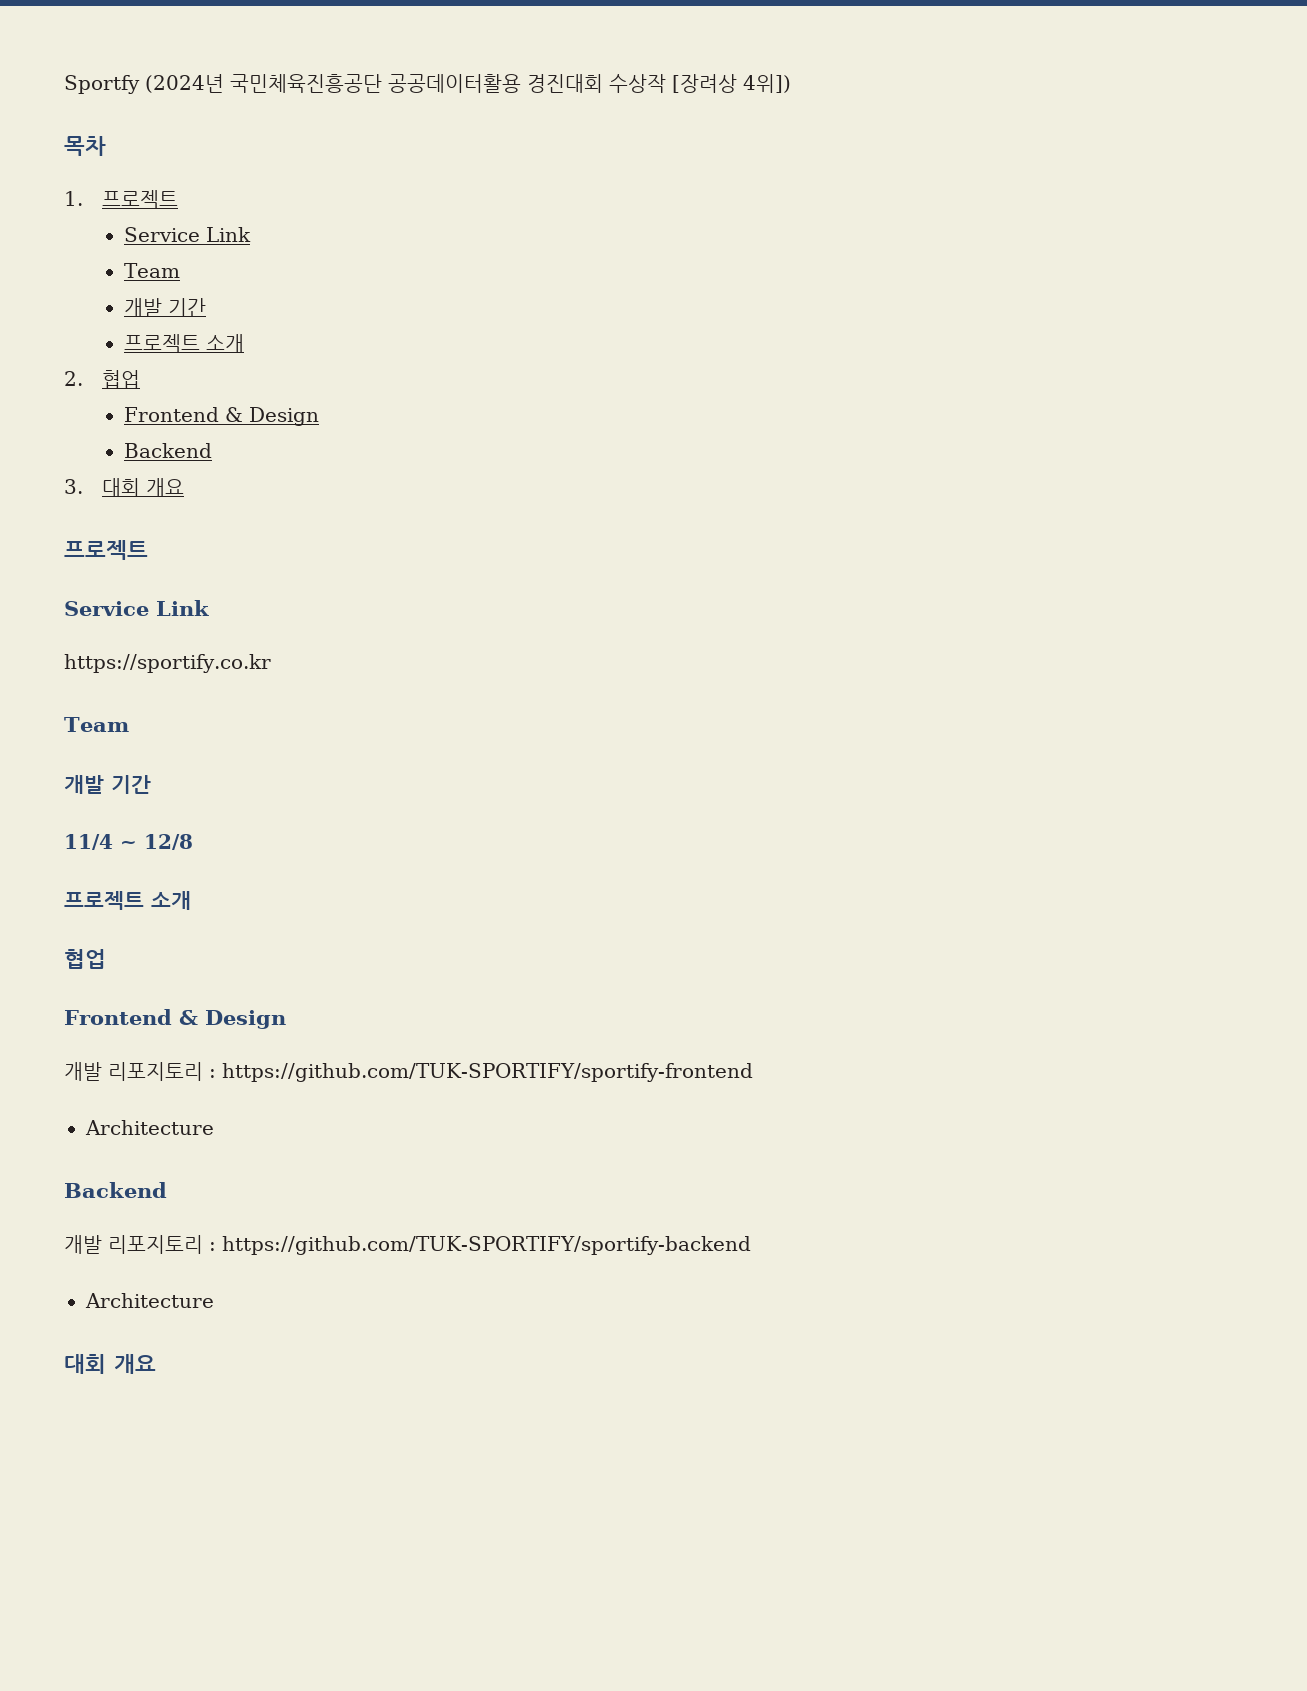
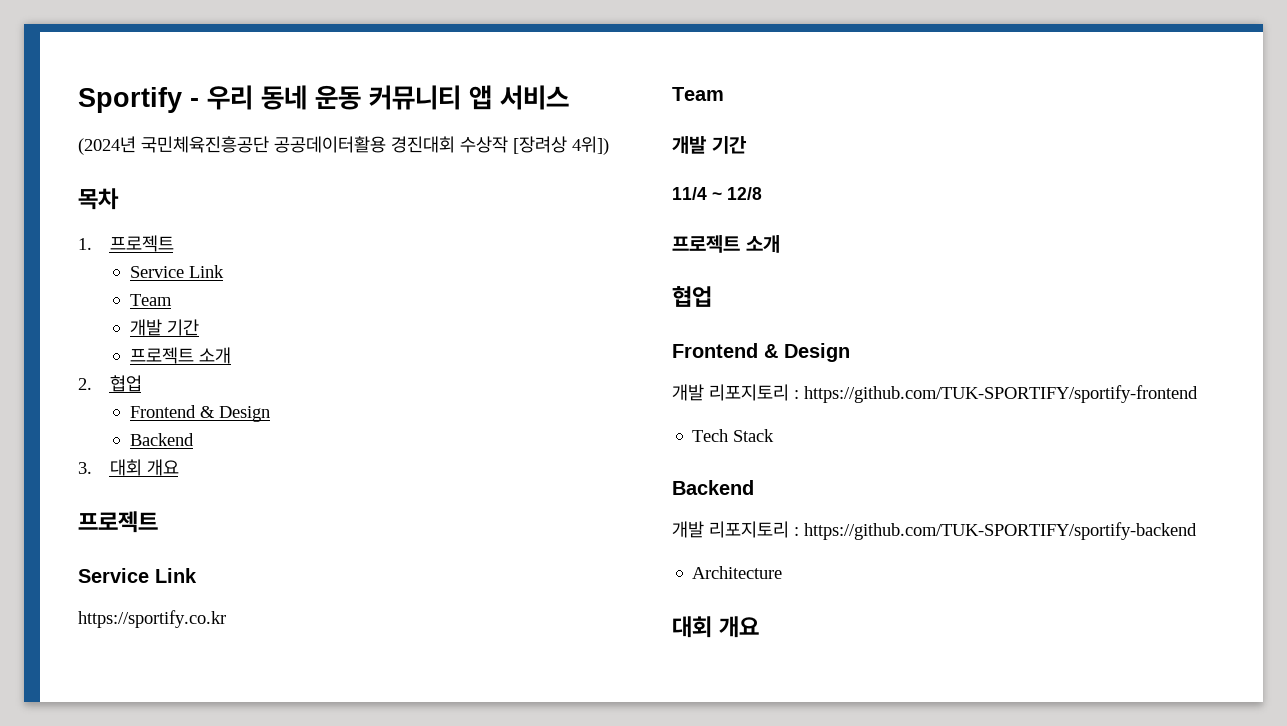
- Sportfy (2024년 국민체육진흥공단 공공데이터활용 경진대회 수상작 [장려상 4위])
+ Sportify - 우리 동네 운동 커뮤니티 앱 서비스
+ (2024년 국민체육진흥공단 공공데이터활용 경진대회 수상작 [장려상 4위])
  개발 리포지토리 : https://github.com/TUK-SPORTIFY/sportify-frontend
- Architecture
+ Tech Stack

